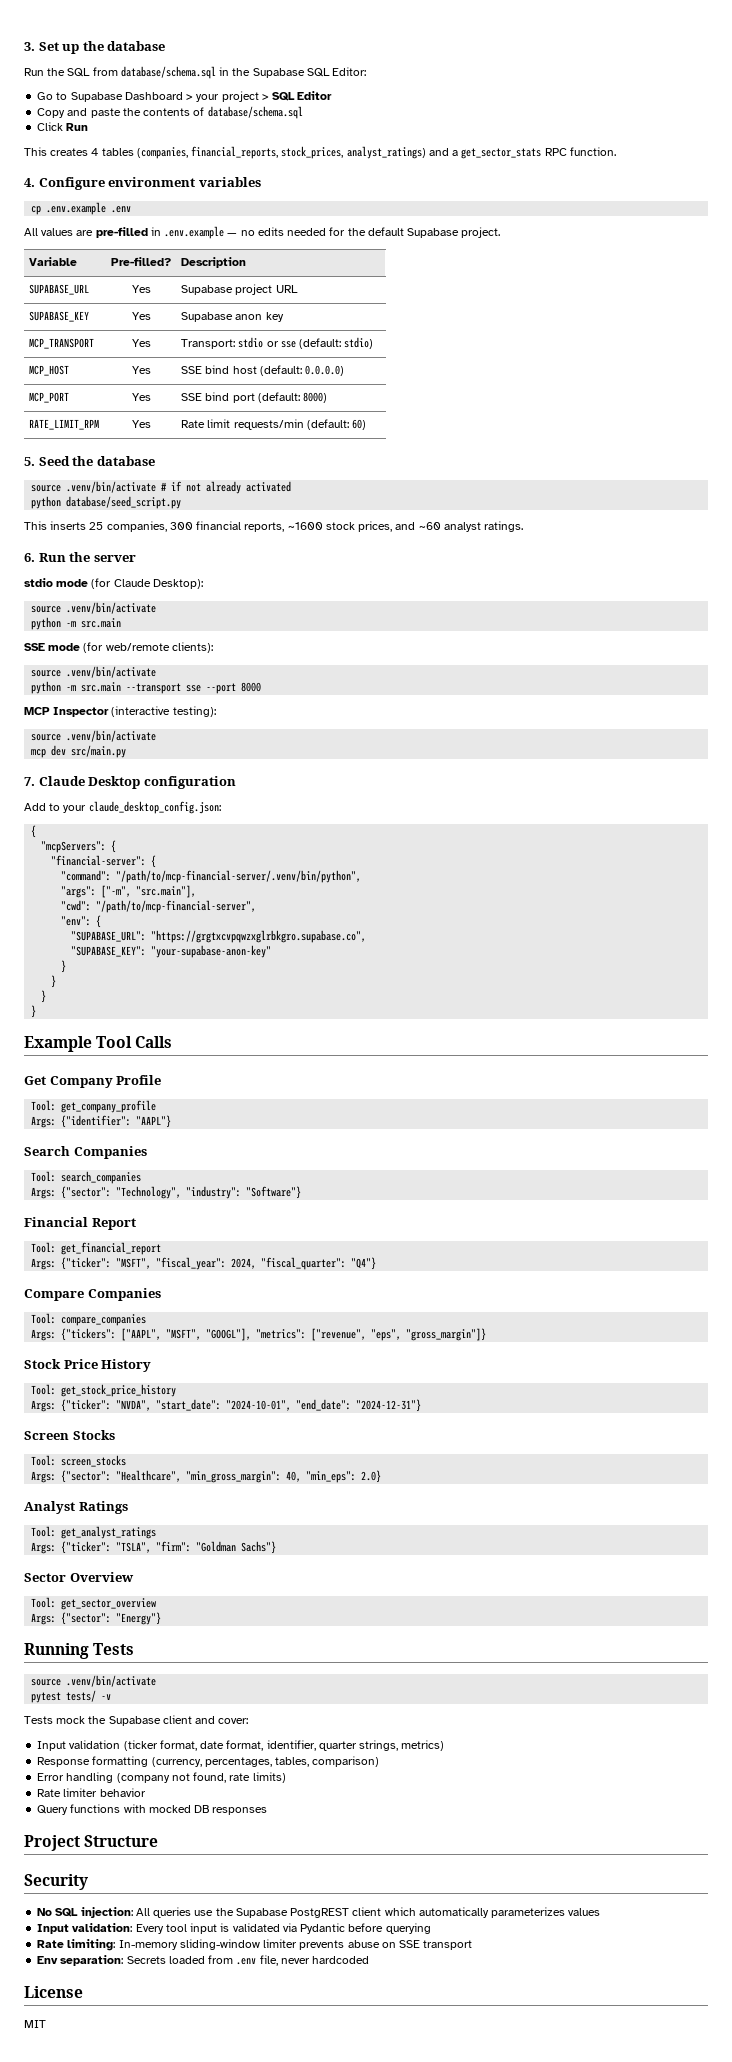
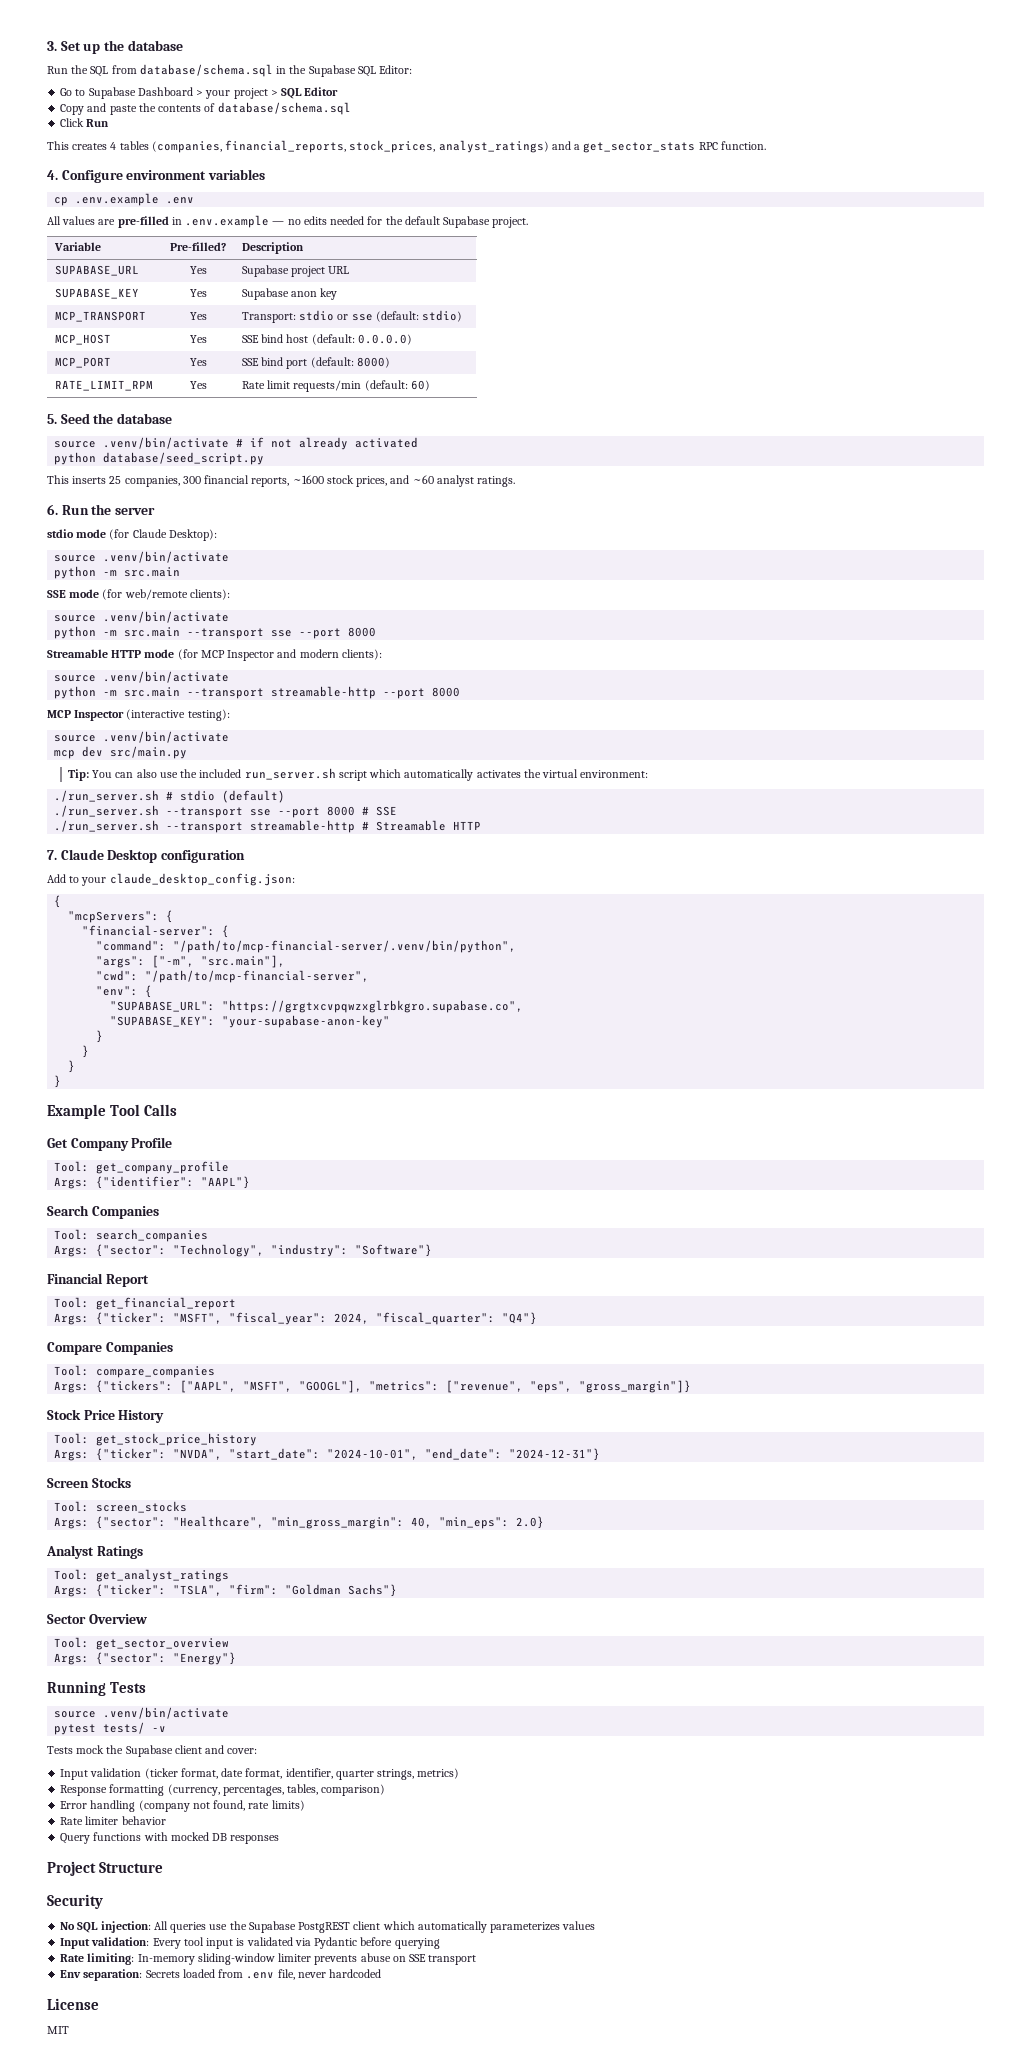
+ Streamable HTTP mode (for MCP Inspector and modern clients):
+ source .venv/bin/activate
+ python -m src.main --transport streamable-http --port 8000
+ Tip: You can also use the included run_server.sh script which automatically activates the virtual environment:
+ ./run_server.sh # stdio (default)
+ ./run_server.sh --transport sse --port 8000 # SSE
+ ./run_server.sh --transport streamable-http # Streamable HTTP

